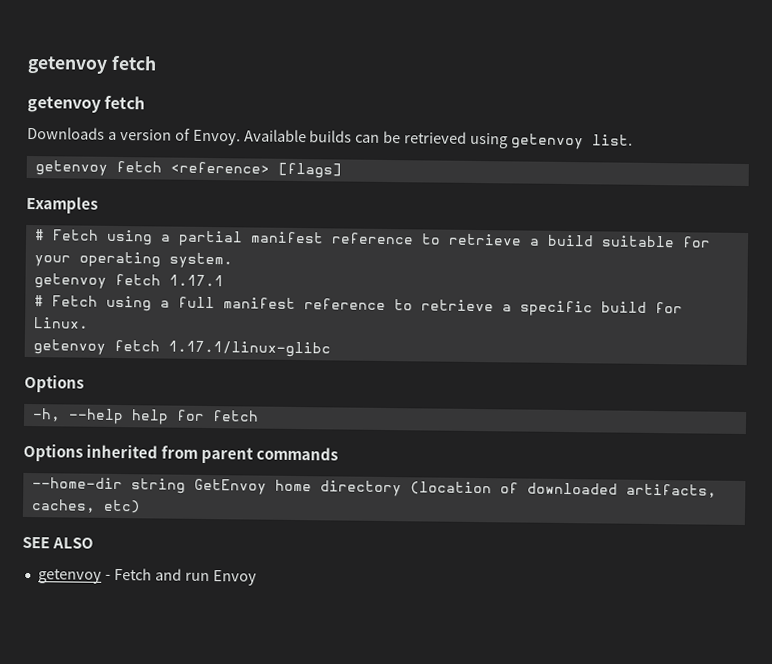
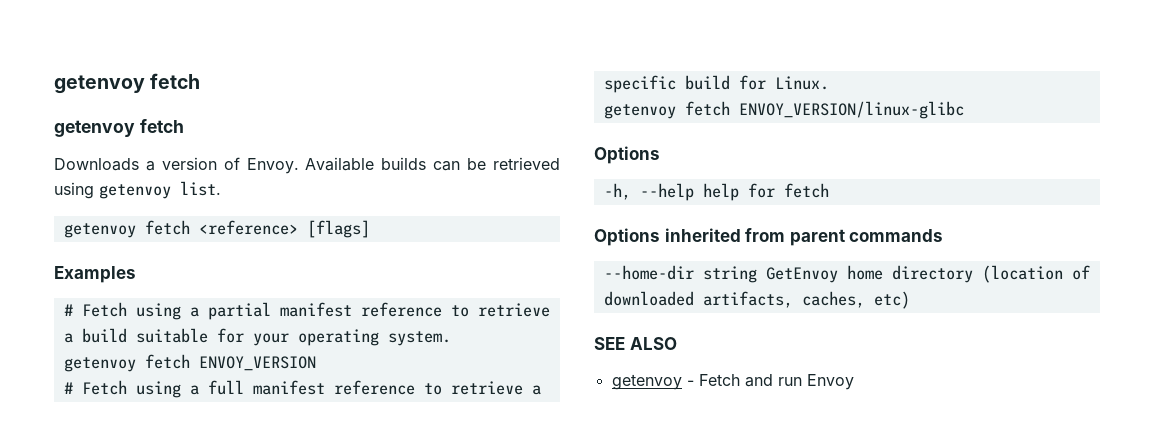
- getenvoy fetch 1.17.1
+ getenvoy fetch ENVOY_VERSION
- getenvoy fetch 1.17.1/linux-glibc
+ getenvoy fetch ENVOY_VERSION/linux-glibc

